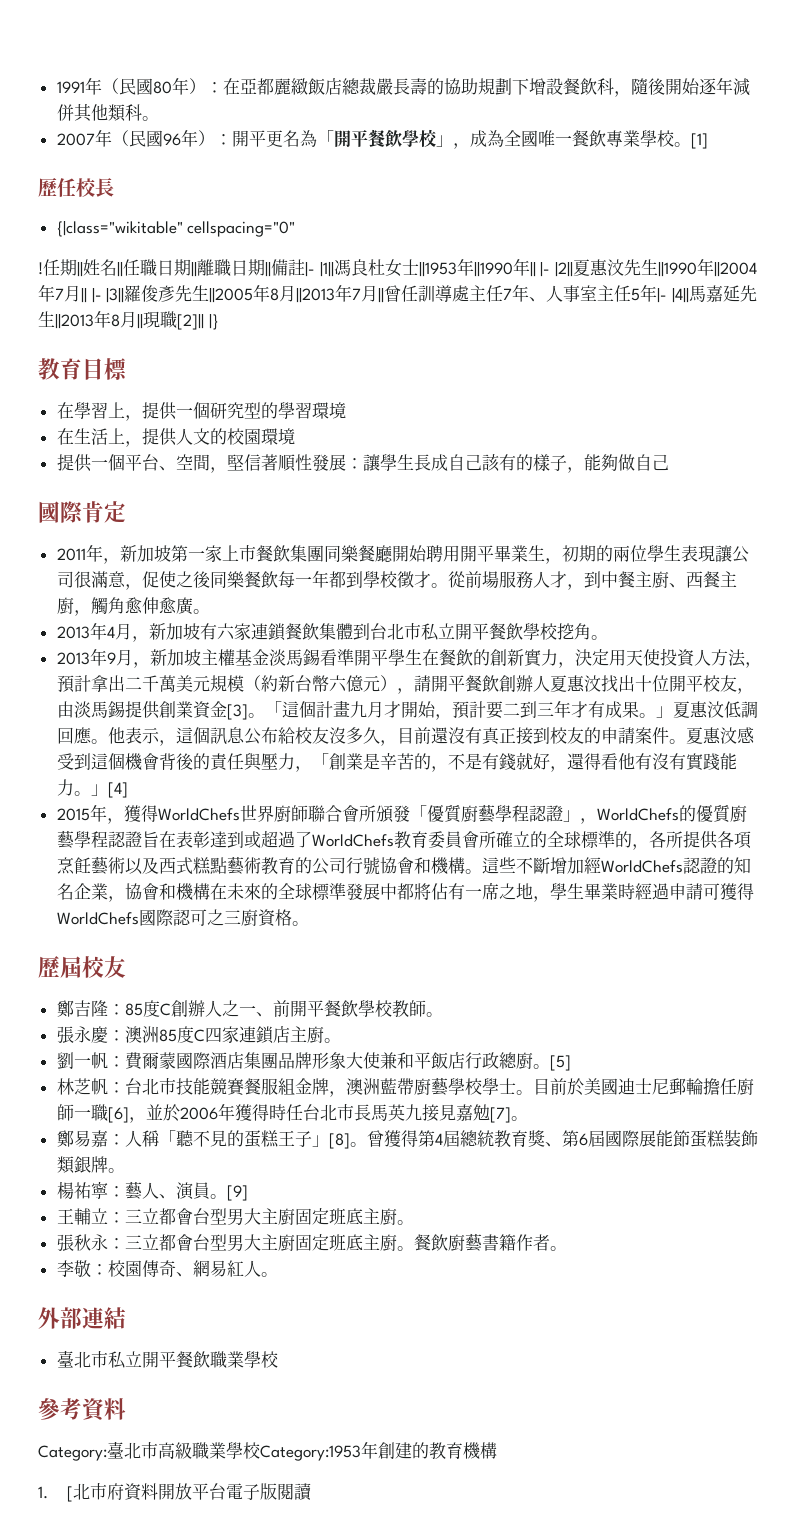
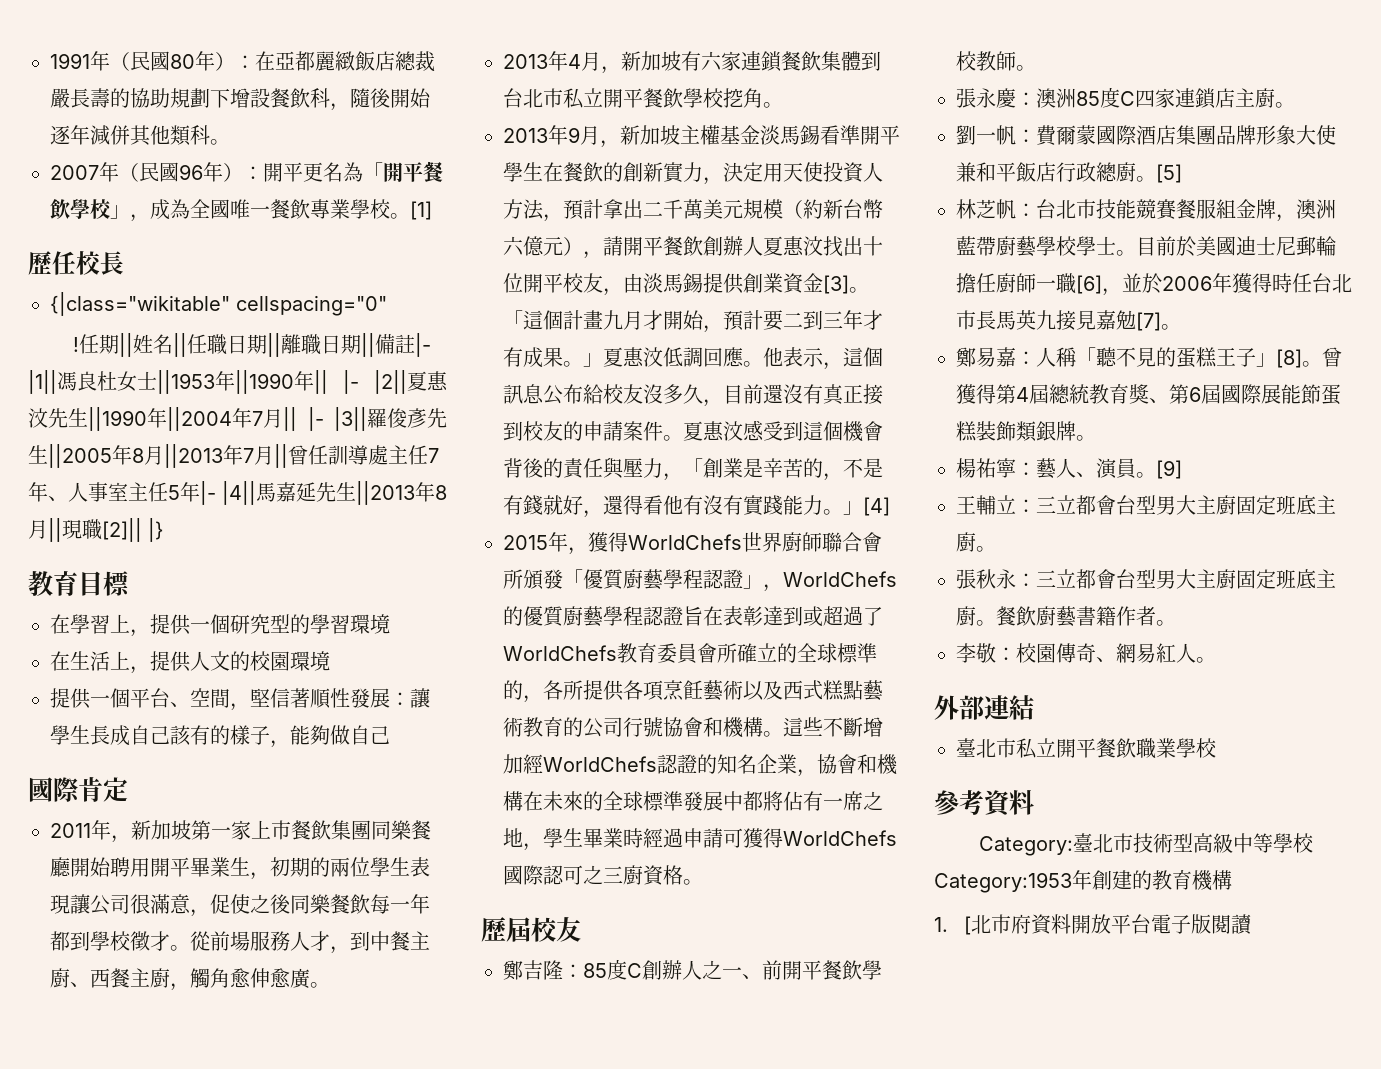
- Category:臺北市高級職業學校Category:1953年創建的教育機構
+ Category:臺北市技術型高級中等學校Category:1953年創建的教育機構

